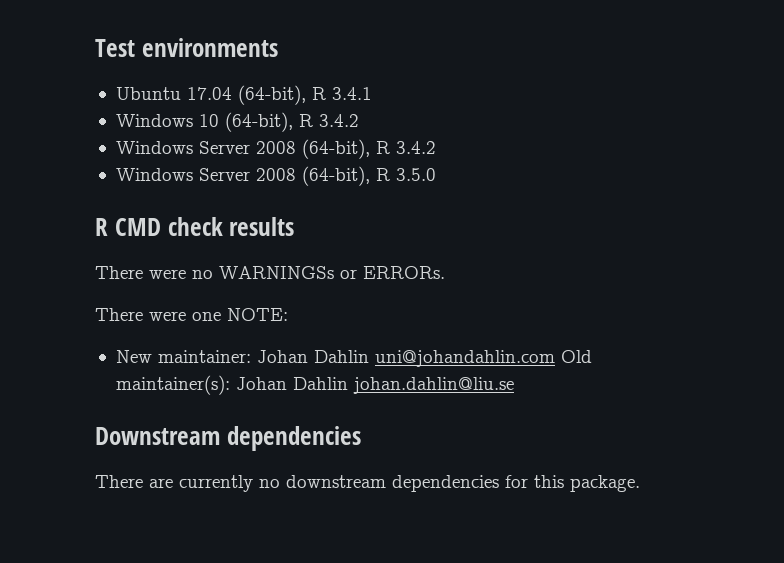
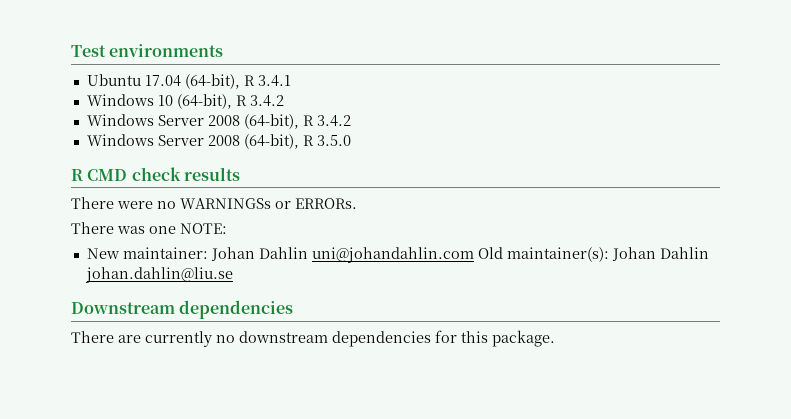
- There were one NOTE:
+ There was one NOTE:

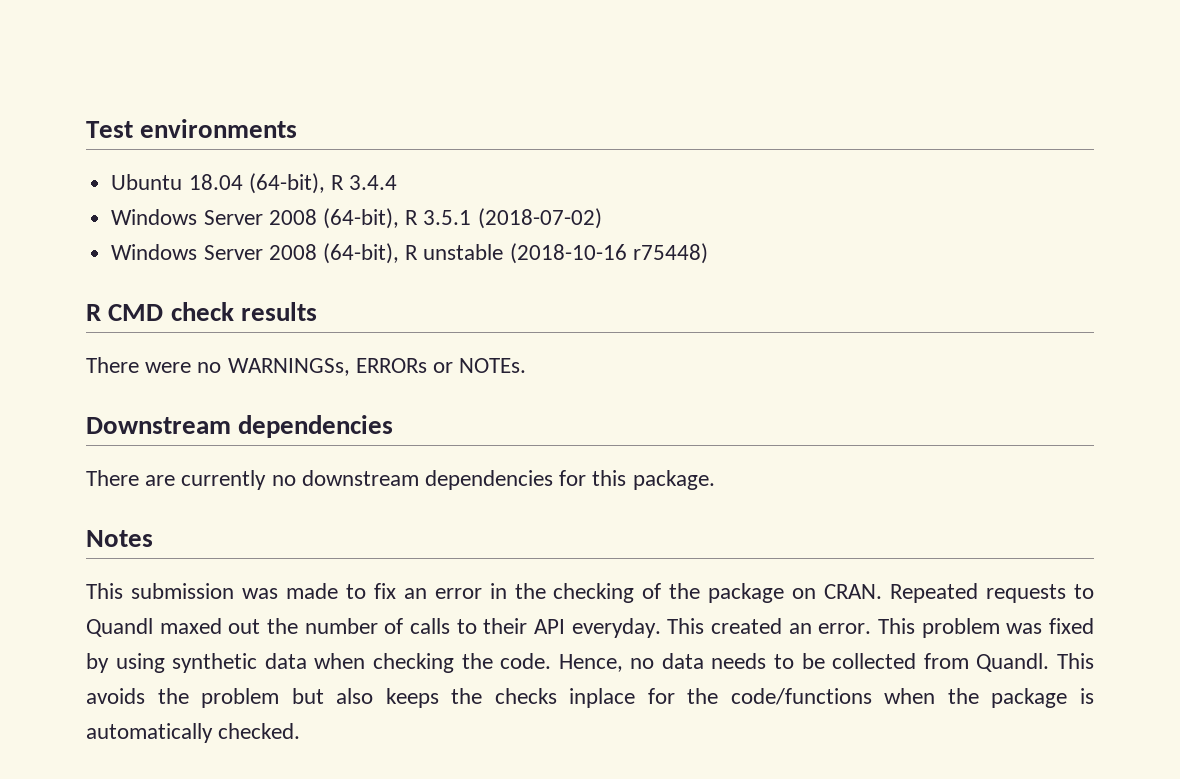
- Ubuntu 17.04 (64-bit), R 3.4.1
- Windows 10 (64-bit), R 3.4.2
- Windows Server 2008 (64-bit), R 3.4.2
- Windows Server 2008 (64-bit), R 3.5.0
+ Ubuntu 18.04 (64-bit), R 3.4.4
+ Windows Server 2008 (64-bit), R 3.5.1 (2018-07-02)
+ Windows Server 2008 (64-bit), R unstable (2018-10-16 r75448)
- There were no WARNINGSs or ERRORs.
- There was one NOTE:
- New maintainer: Johan Dahlin uni@johandahlin.com Old maintainer(s): Johan Dahlin johan.dahlin@liu.se
+ There were no WARNINGSs, ERRORs or NOTEs.
+ Notes
+ This submission was made to fix an error in the checking of the package on CRAN. Repeated requests to Quandl maxed out the number of calls to their API everyday. This created an error. This problem was fixed by using synthetic data when checking the code. Hence, no data needs to be collected from Quandl. This avoids the problem but also keeps the checks inplace for the code/functions when the package is automatically checked.

